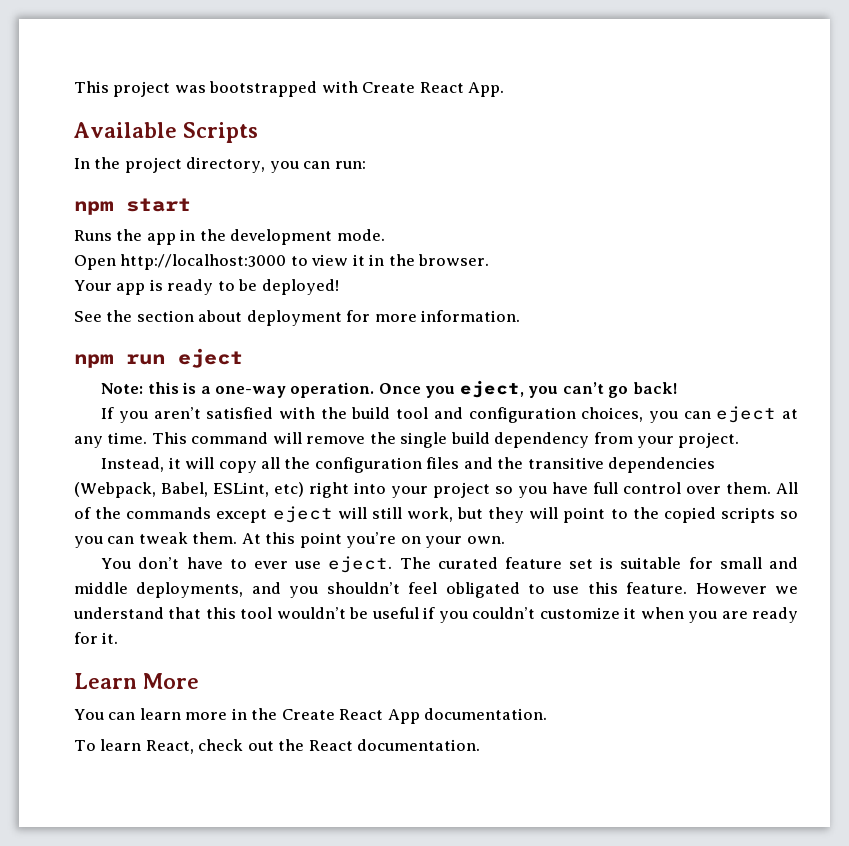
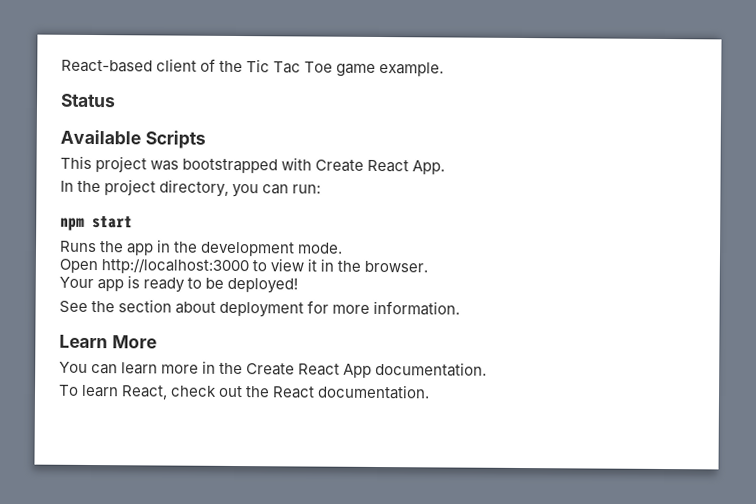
+ React-based client of the Tic Tac Toe game example.
+ Status
+ Available Scripts
- Available Scripts
- npm run eject
- Note: this is a one-way operation. Once you eject, you can’t go back!
- If you aren’t satisfied with the build tool and configuration choices, you can eject at any time. This command will remove the single build dependency from your project.
- Instead, it will copy all the configuration files and the transitive dependencies (Webpack, Babel, ESLint, etc) right into your project so you have full control over them. All of the commands except eject will still work, but they will point to the copied scripts so you can tweak them. At this point you’re on your own.
- You don’t have to ever use eject. The curated feature set is suitable for small and middle deployments, and you shouldn’t feel obligated to use this feature. However we understand that this tool wouldn’t be useful if you couldn’t customize it when you are ready for it.

